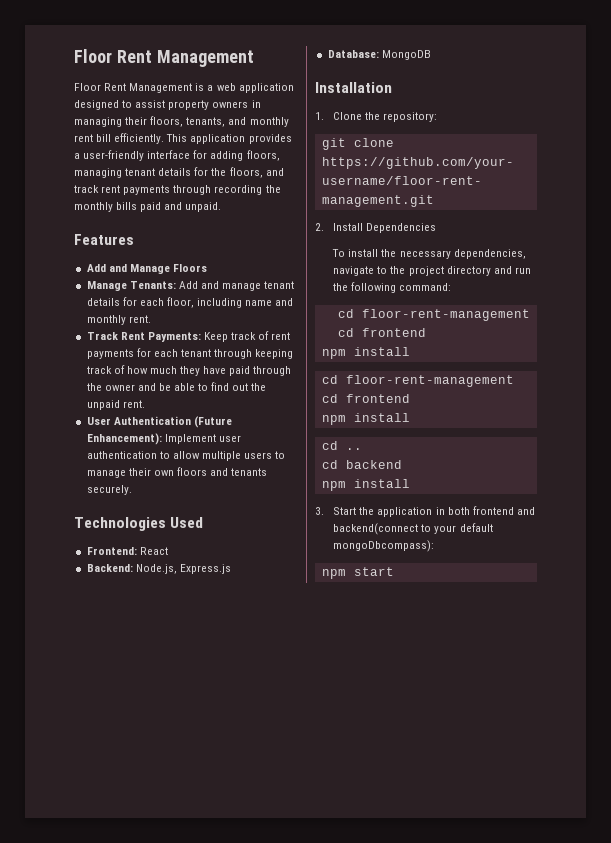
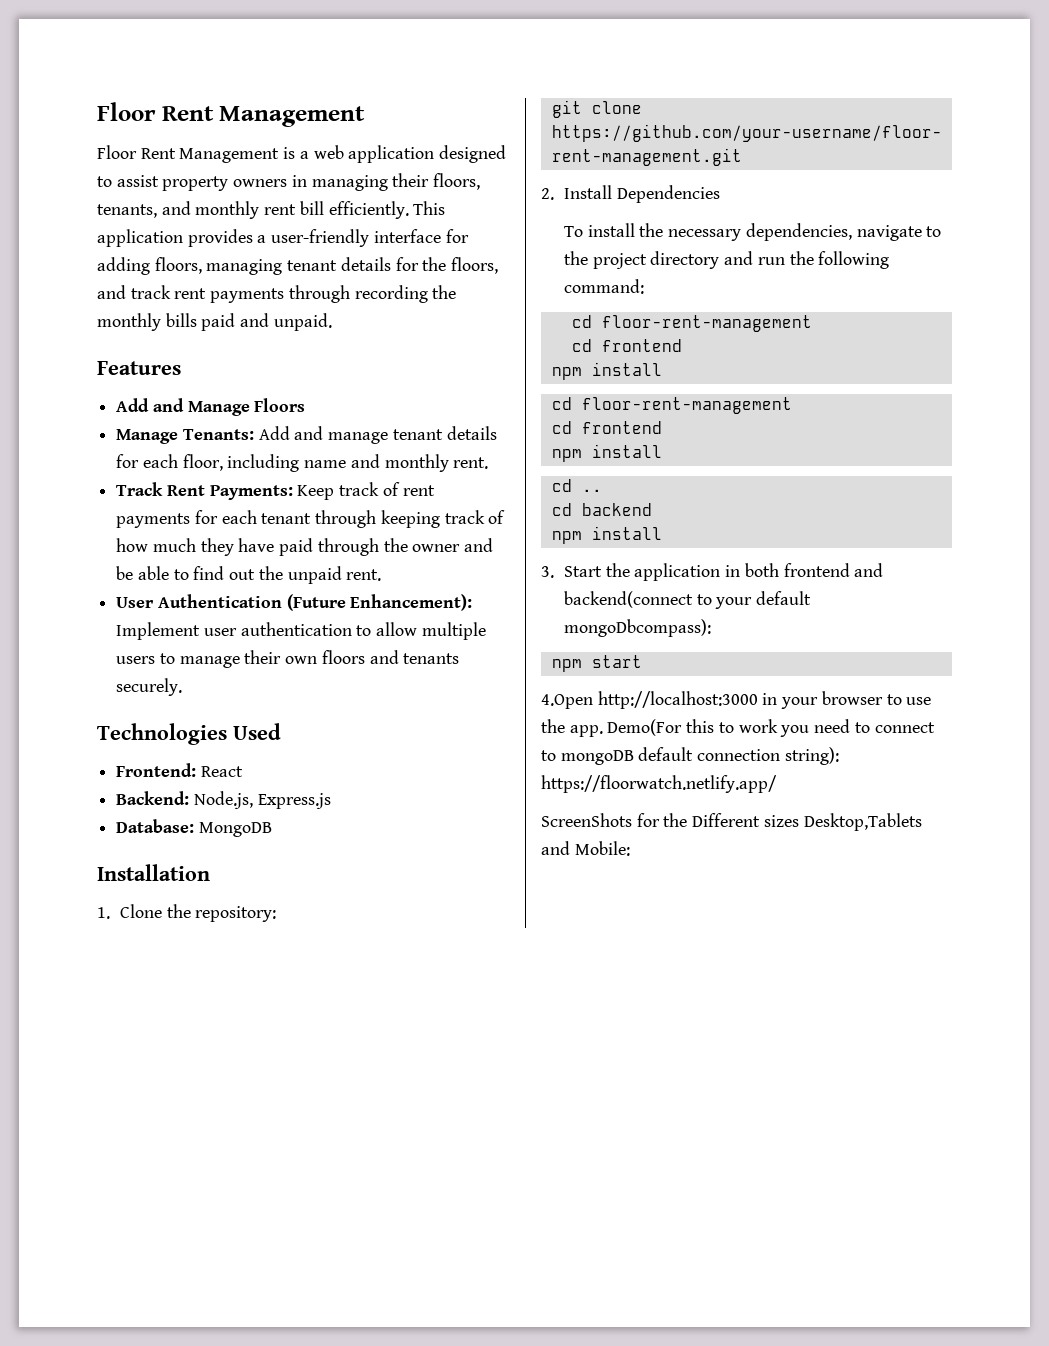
+ 4.Open http://localhost:3000 in your browser to use the app. Demo(For this to work you need to connect to mongoDB default connection string): https://floorwatch.netlify.app/
+ ScreenShots for the Different sizes Desktop,Tablets and Mobile:

